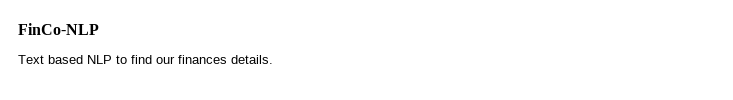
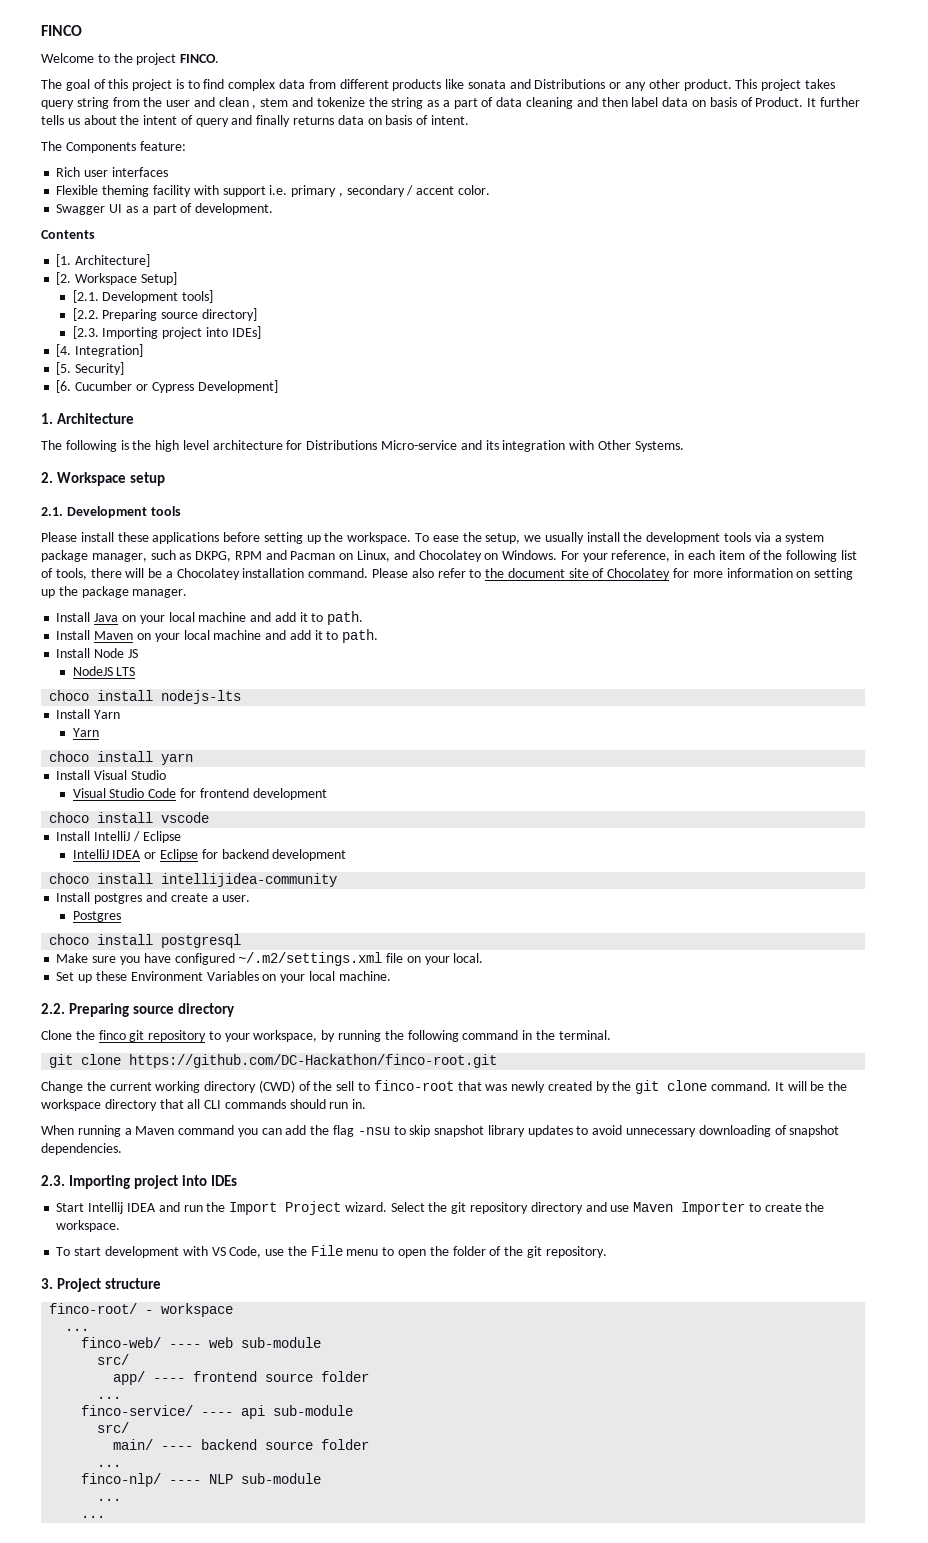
- FinCo-NLP
- Text based NLP to find our finances details.
+ FINCO
+ Welcome to the project FINCO.
+ The goal of this project is to find complex data from different products like sonata and Distributions or any other product. This project takes query string from the user and clean , stem and tokenize the string as a part of data cleaning and then label data on basis of Product. It further tells us about the intent of query and finally returns data on basis of intent.
+ The Components feature:
+ Rich user interfaces
+ Flexible theming facility with support i.e. primary , secondary / accent color.
+ Swagger UI as a part of development.
+ Contents
+ [1. Architecture]
+ [2. Workspace Setup]
+ [2.1. Development tools]
+ [2.2. Preparing source directory]
+ [2.3. Importing project into IDEs]
+ [4. Integration]
+ [5. Security]
+ [6. Cucumber or Cypress Development]
+ 1. Architecture
+ The following is the high level architecture for Distributions Micro-service and its integration with Other Systems.
+ 2. Workspace setup
+ 2.1. Development tools
+ Please install these applications before setting up the workspace. To ease the setup, we usually install the development tools via a system package manager, such as DKPG, RPM and Pacman on Linux, and Chocolatey on Windows. For your reference, in each item of the following list of tools, there will be a Chocolatey installation command. Please also refer to the document site of Chocolatey for more information on setting up the package manager.
+ Install Java on your local machine and add it to path.
+ Install Maven on your local machine and add it to path.
+ Install Node JS
+ NodeJS LTS
+ choco install nodejs-lts
+ Install Yarn
+ Yarn
+ choco install yarn
+ Install Visual Studio
+ Visual Studio Code for frontend development
+ choco install vscode
+ Install IntelliJ / Eclipse
+ IntelliJ IDEA or Eclipse for backend development
+ choco install intellijidea-community
+ Install postgres and create a user.
+ Postgres
+ choco install postgresql
+ Make sure you have configured ~/.m2/settings.xml file on your local.
+ Set up these Environment Variables on your local machine.
+ 2.2. Preparing source directory
+ Clone the finco git repository to your workspace, by running the following command in the terminal.
+ git clone https://github.com/DC-Hackathon/finco-root.git
+ Change the current working directory (CWD) of the sell to finco-root that was newly created by the git clone command. It will be the workspace directory that all CLI commands should run in.
+ When running a Maven command you can add the flag -nsu to skip snapshot library updates to avoid unnecessary downloading of snapshot dependencies.
+ 2.3. Importing project into IDEs
+ Start Intellij IDEA and run the Import Project wizard. Select the git repository directory and use Maven Importer to create the workspace.
+ To start development with VS Code, use the File menu to open the folder of the git repository.
+ 3. Project structure
+ finco-root/ - workspace
+ ...
+ finco-web/ ---- web sub-module
+ src/
+ app/ ---- frontend source folder
+ ...
+ finco-service/ ---- api sub-module
+ src/
+ main/ ---- backend source folder
+ ...
+ finco-nlp/ ---- NLP sub-module
+ ...
+ ...

